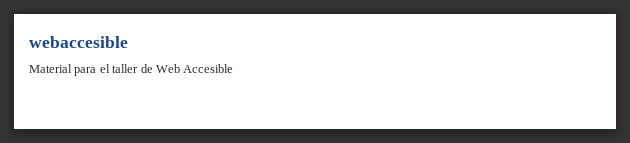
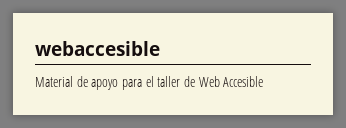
- Material para el taller de Web Accesible
+ Material de apoyo para el taller de Web Accesible

